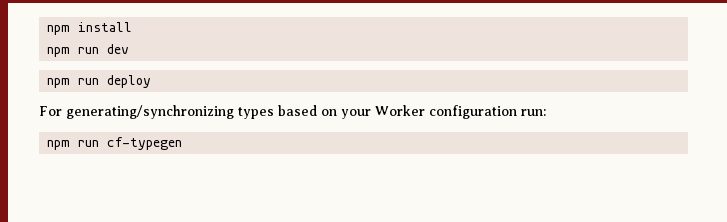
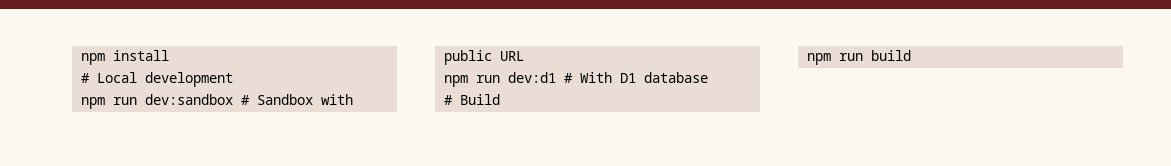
- npm run dev
- npm run deploy
- For generating/synchronizing types based on your Worker configuration run:
- npm run cf-typegen
+ # Local development
+ npm run dev:sandbox # Sandbox with public URL
+ npm run dev:d1 # With D1 database
+ # Build
+ npm run build

